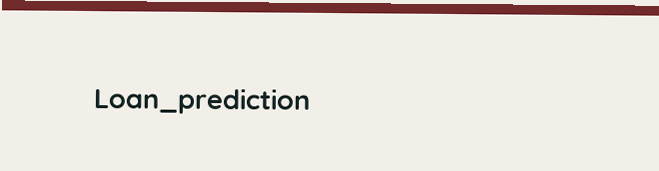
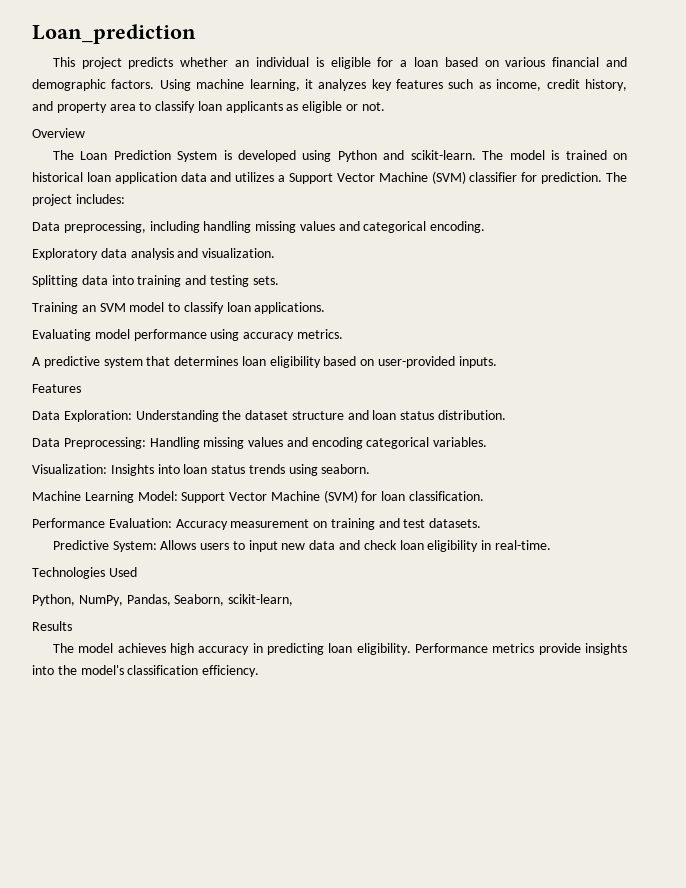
+ This project predicts whether an individual is eligible for a loan based on various financial and demographic factors. Using machine learning, it analyzes key features such as income, credit history, and property area to classify loan applicants as eligible or not.
+ Overview
+ The Loan Prediction System is developed using Python and scikit-learn. The model is trained on historical loan application data and utilizes a Support Vector Machine (SVM) classifier for prediction. The project includes:
+ Data preprocessing, including handling missing values and categorical encoding.
+ Exploratory data analysis and visualization.
+ Splitting data into training and testing sets.
+ Training an SVM model to classify loan applications.
+ Evaluating model performance using accuracy metrics.
+ A predictive system that determines loan eligibility based on user-provided inputs.
+ Features
+ Data Exploration: Understanding the dataset structure and loan status distribution.
+ Data Preprocessing: Handling missing values and encoding categorical variables.
+ Visualization: Insights into loan status trends using seaborn.
+ Machine Learning Model: Support Vector Machine (SVM) for loan classification.
+ Performance Evaluation: Accuracy measurement on training and test datasets.
+ Predictive System: Allows users to input new data and check loan eligibility in real-time.
+ Technologies Used
+ Python, NumPy, Pandas, Seaborn, scikit-learn,
+ Results
+ The model achieves high accuracy in predicting loan eligibility. Performance metrics provide insights into the model's classification efficiency.

